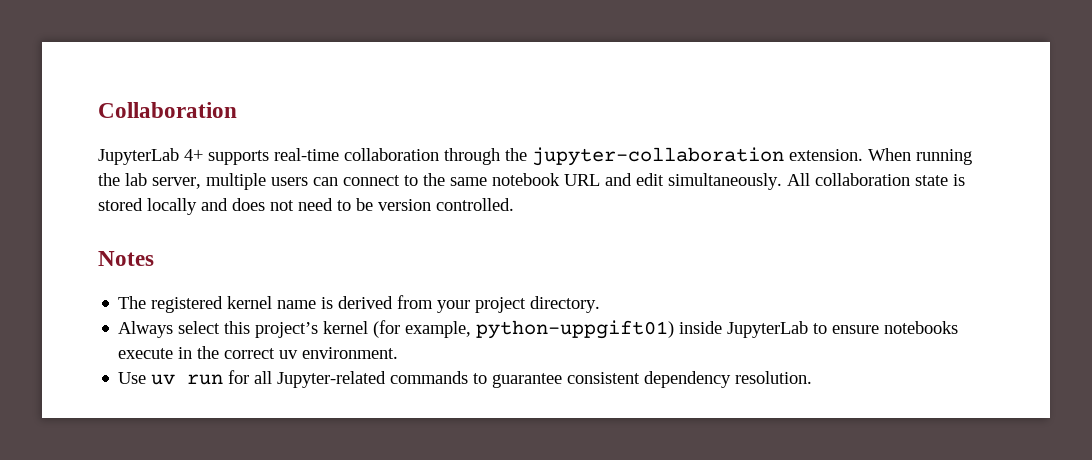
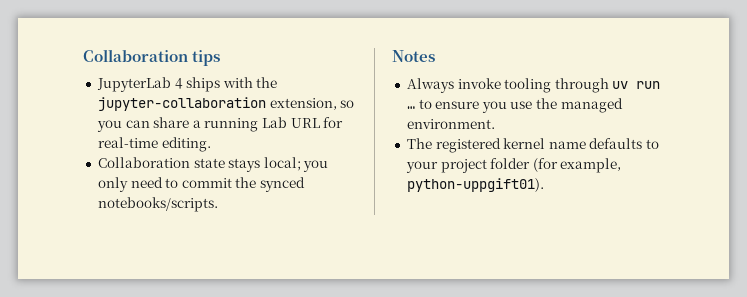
- Collaboration
- JupyterLab 4+ supports real-time collaboration through the jupyter-collaboration extension. When running the lab server, multiple users can connect to the same notebook URL and edit simultaneously. All collaboration state is stored locally and does not need to be version controlled.
+ Collaboration tips
+ JupyterLab 4 ships with the jupyter-collaboration extension, so you can share a running Lab URL for real-time editing.
+ Collaboration state stays local; you only need to commit the synced notebooks/scripts.
  Notes
- The registered kernel name is derived from your project directory.
- Always select this project’s kernel (for example, python-uppgift01) inside JupyterLab to ensure notebooks execute in the correct uv environment.
- Use uv run for all Jupyter-related commands to guarantee consistent dependency resolution.
+ Always invoke tooling through uv run … to ensure you use the managed environment.
+ The registered kernel name defaults to your project folder (for example, python-uppgift01).

